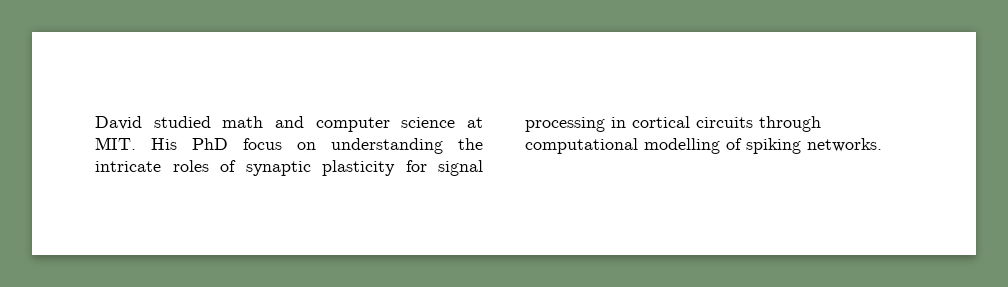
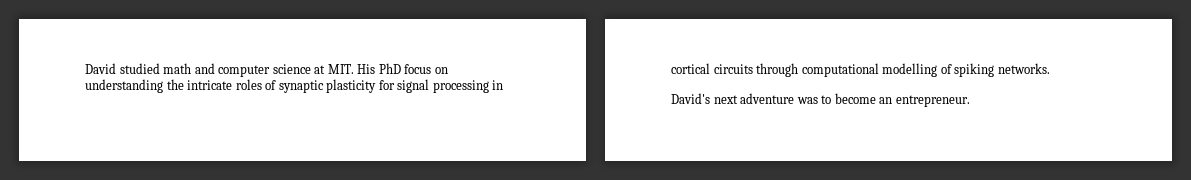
+ David's next adventure was to become an entrepreneur.

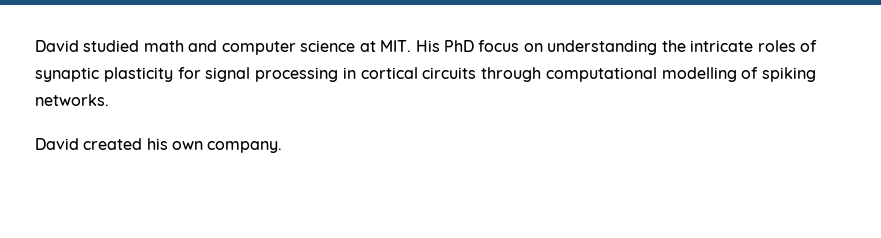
- David's next adventure was to become an entrepreneur.
+ David created his own company.

